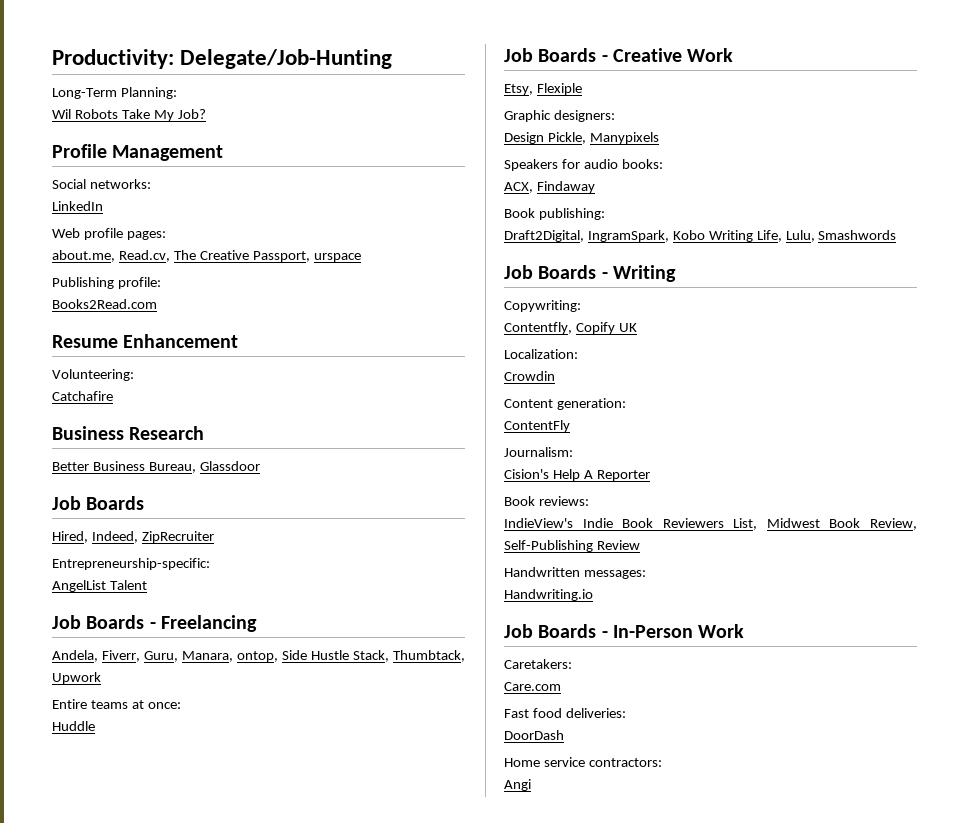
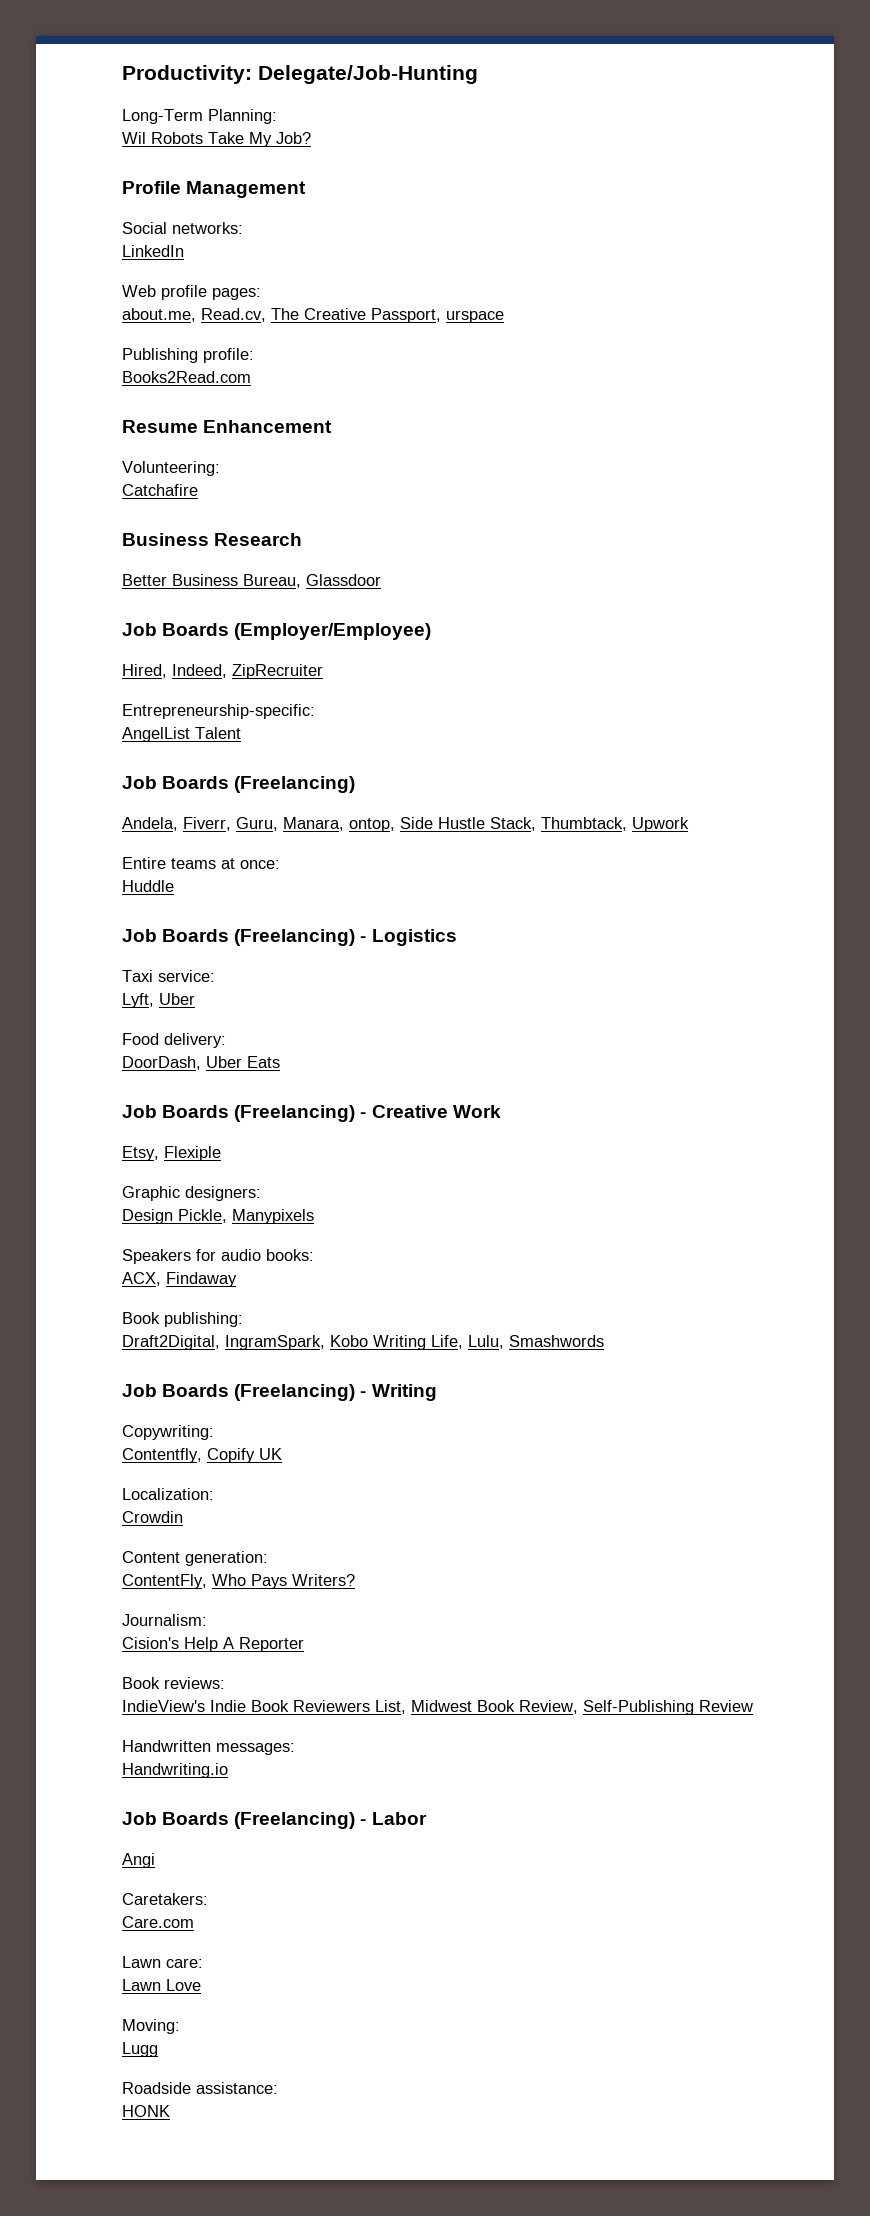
  Better Business Bureau, Glassdoor
- Job Boards
+ Job Boards (Employer/Employee)
  AngelList Talent
- Job Boards - Freelancing
+ Job Boards (Freelancing)
- Job Boards - Creative Work
+ Job Boards (Freelancing) - Logistics
+ Taxi service:
+ Lyft, Uber
+ Food delivery:
+ DoorDash, Uber Eats
+ Job Boards (Freelancing) - Creative Work
- Job Boards - Writing
+ Job Boards (Freelancing) - Writing
- ContentFly
+ ContentFly, Who Pays Writers?
- Job Boards - In-Person Work
+ Job Boards (Freelancing) - Labor
+ Angi
  Caretakers:
  Care.com
- Fast food deliveries:
- DoorDash
- Home service contractors:
- Angi
+ Lawn care:
+ Lawn Love
+ Moving:
+ Lugg
+ Roadside assistance:
+ HONK

